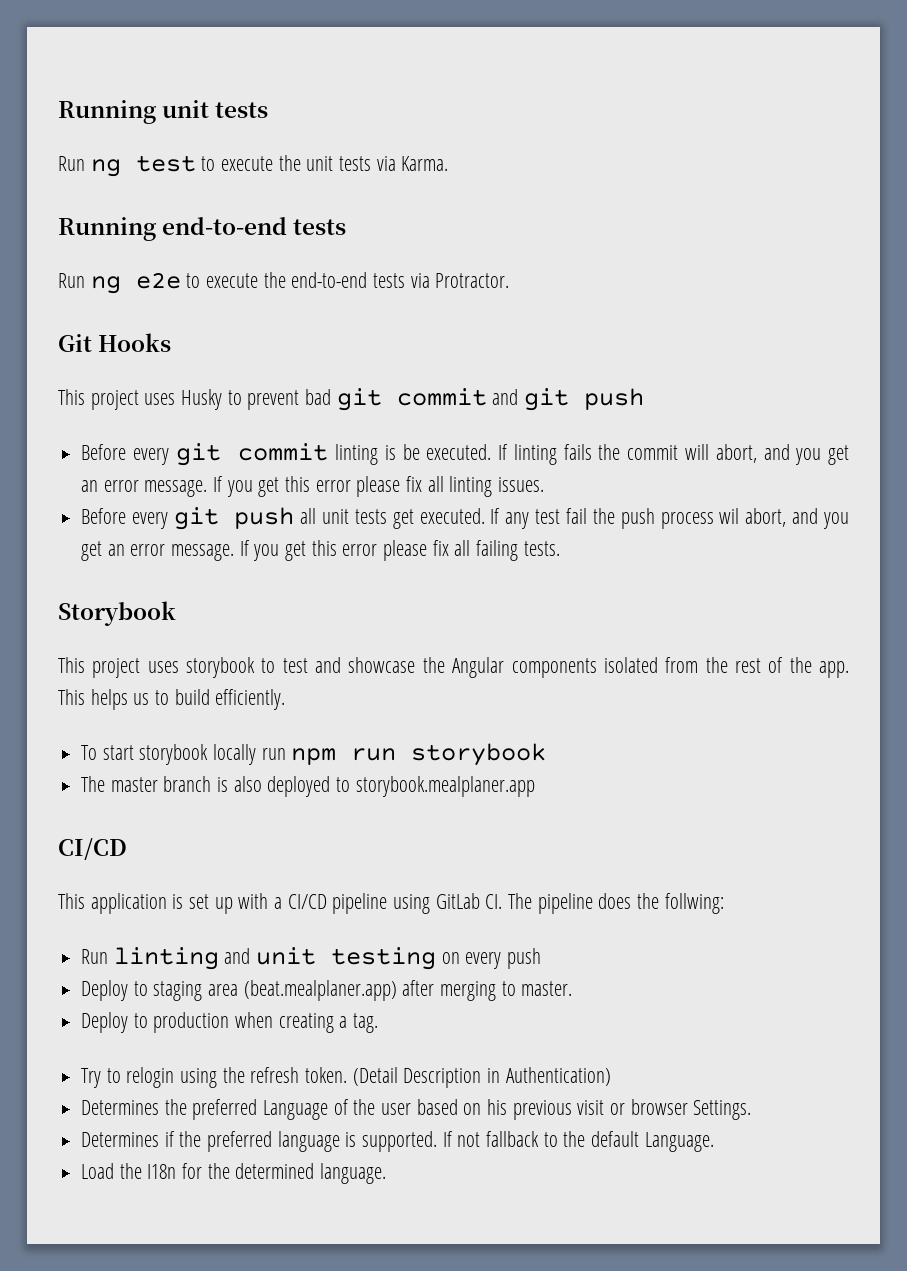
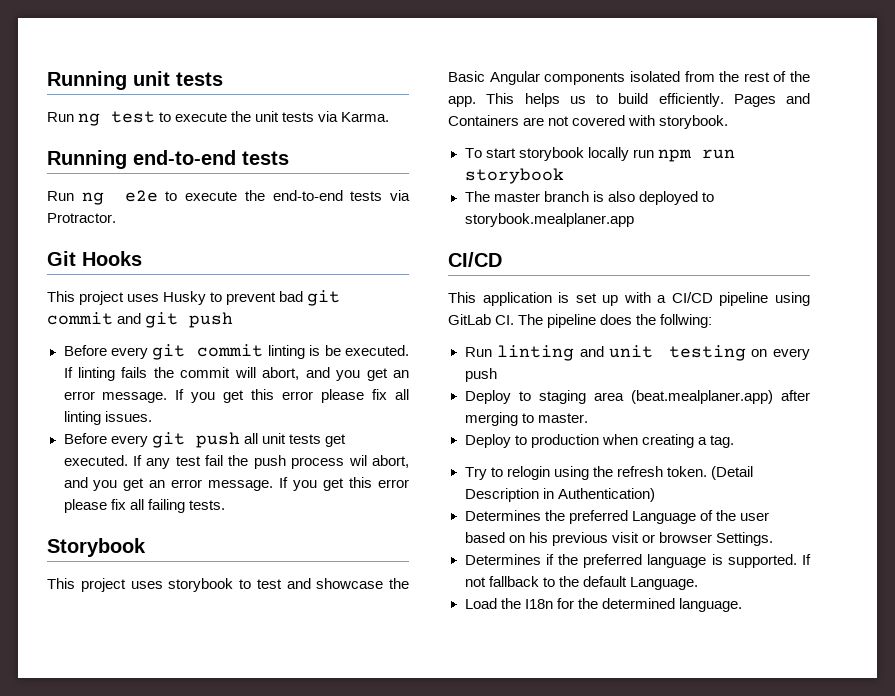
- This project uses storybook to test and showcase the Angular components isolated from the rest of the app.
+ This project uses storybook to test and showcase the Basic Angular components isolated from the rest of the app.
+ Pages and Containers are not covered with storybook.

